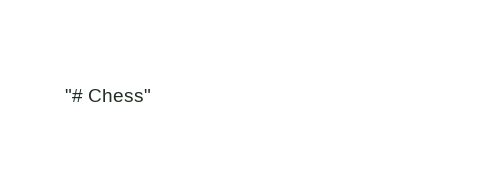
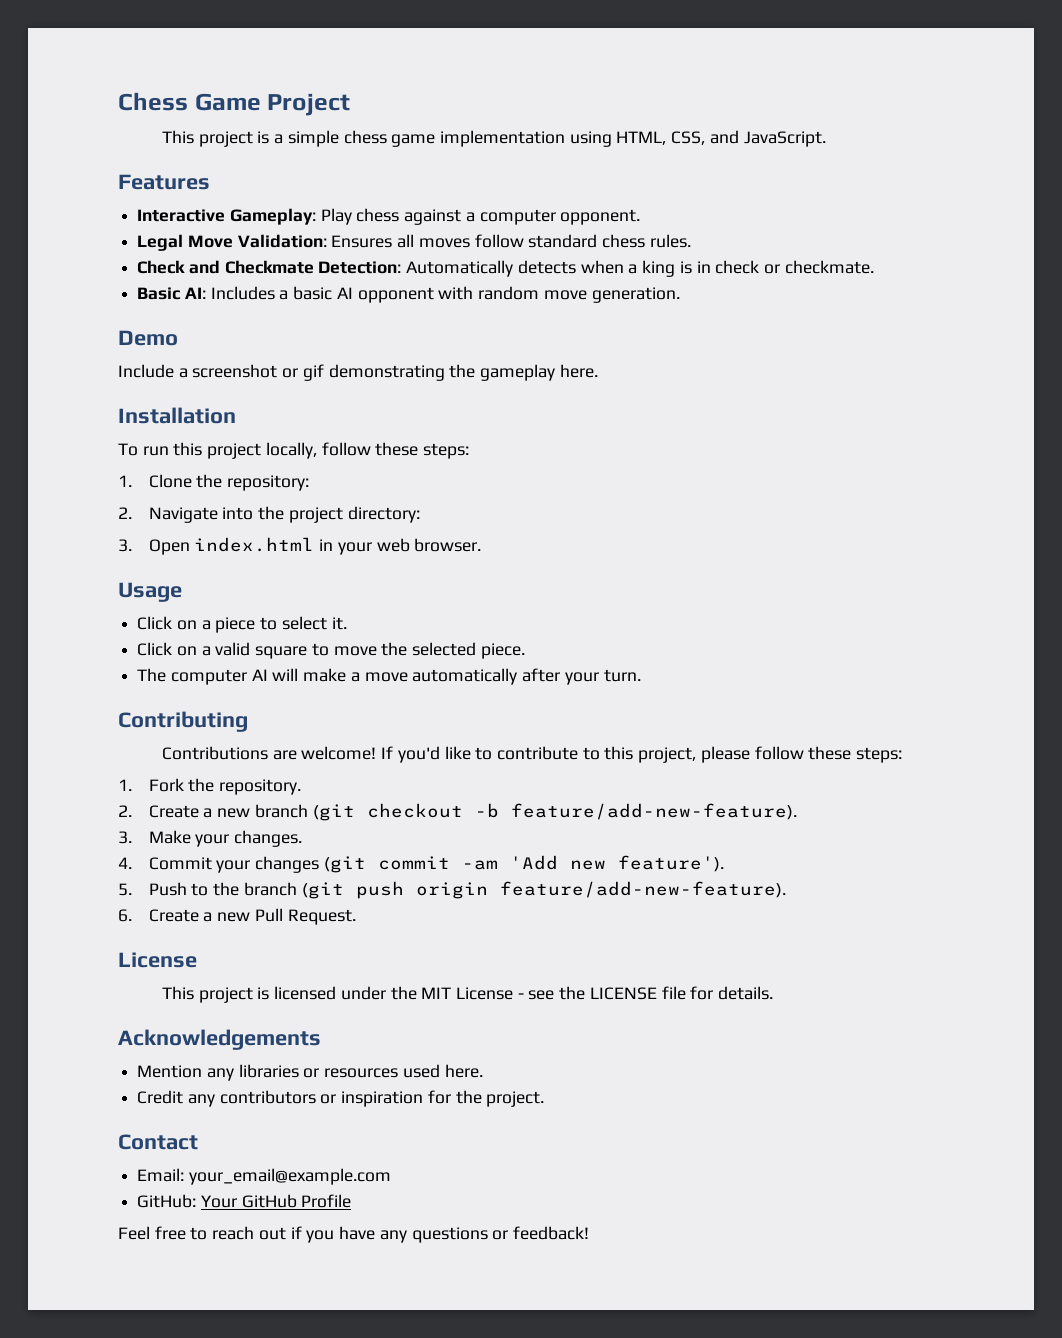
- "# Chess"
+ Chess Game Project
+ This project is a simple chess game implementation using HTML, CSS, and JavaScript.
+ Features
+ Interactive Gameplay: Play chess against a computer opponent.
+ Legal Move Validation: Ensures all moves follow standard chess rules.
+ Check and Checkmate Detection: Automatically detects when a king is in check or checkmate.
+ Basic AI: Includes a basic AI opponent with random move generation.
+ Demo
+ Include a screenshot or gif demonstrating the gameplay here.
+ Installation
+ To run this project locally, follow these steps:
+ 1. Clone the repository:
+ 2. Navigate into the project directory:
+ 3. Open index.html in your web browser.
+ Usage
+ Click on a piece to select it.
+ Click on a valid square to move the selected piece.
+ The computer AI will make a move automatically after your turn.
+ Contributing
+ Contributions are welcome! If you'd like to contribute to this project, please follow these steps:
+ 1. Fork the repository.
+ 2. Create a new branch (git checkout -b feature/add-new-feature).
+ 3. Make your changes.
+ 4. Commit your changes (git commit -am 'Add new feature').
+ 5. Push to the branch (git push origin feature/add-new-feature).
+ 6. Create a new Pull Request.
+ License
+ This project is licensed under the MIT License - see the LICENSE file for details.
+ Acknowledgements
+ Mention any libraries or resources used here.
+ Credit any contributors or inspiration for the project.
+ Contact
+ Email: your_email@example.com
+ GitHub: Your GitHub Profile
+ Feel free to reach out if you have any questions or feedback!

